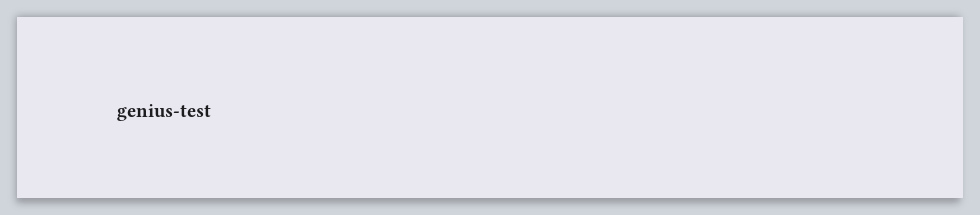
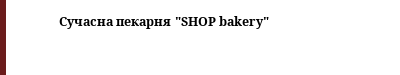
- genius-test
+ Сучасна пекарня "SHOP bakery"

